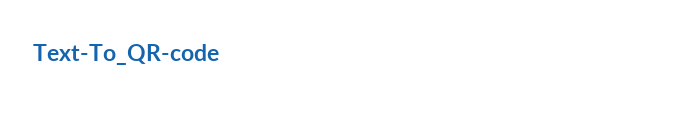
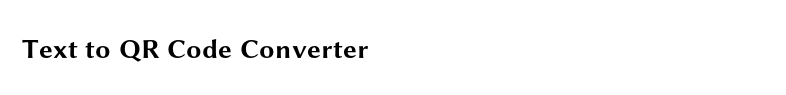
- Text-To_QR-code
+ Text to QR Code Converter

